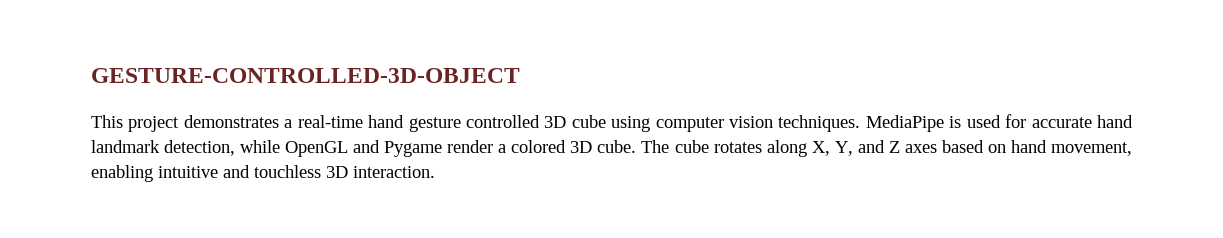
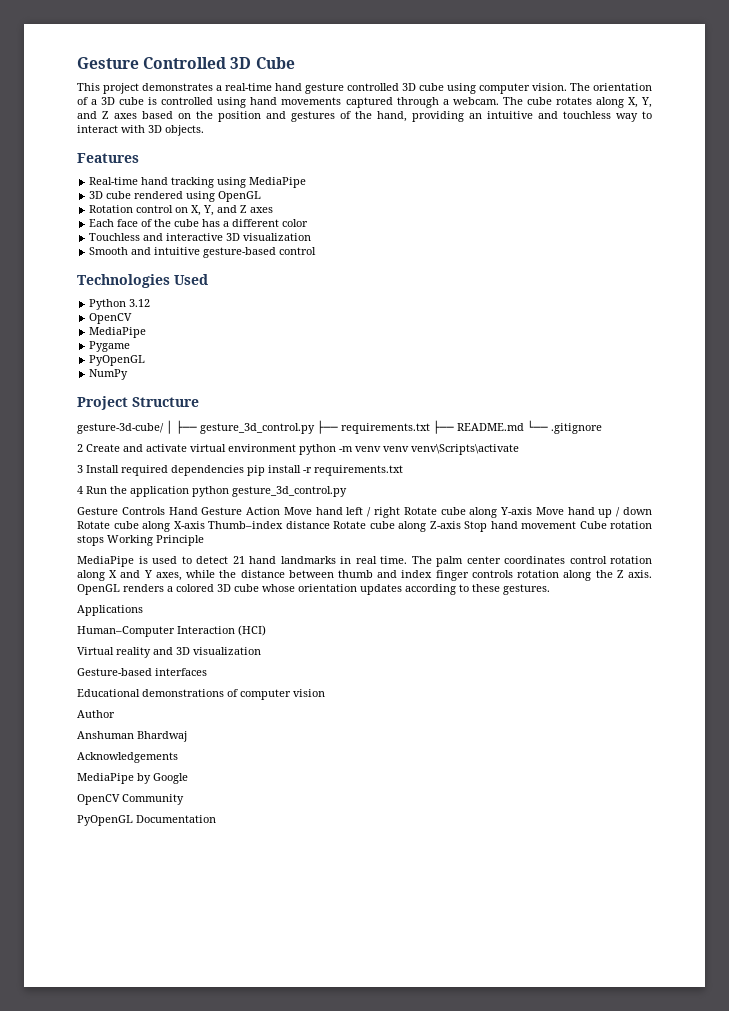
- GESTURE-CONTROLLED-3D-OBJECT
+ Gesture Controlled 3D Cube
- This project demonstrates a real-time hand gesture controlled 3D cube using computer vision techniques. MediaPipe is used for accurate hand landmark detection, while OpenGL and Pygame render a colored 3D cube.
+ This project demonstrates a real-time hand gesture controlled 3D cube using computer vision. The orientation of a 3D cube is controlled using hand movements captured through a webcam.
- The cube rotates along X, Y, and Z axes based on hand movement, enabling intuitive and touchless 3D interaction.
+ The cube rotates along X, Y, and Z axes based on the position and gestures of the hand, providing an intuitive and touchless way to interact with 3D objects.
+ Features
+ Real-time hand tracking using MediaPipe
+ 3D cube rendered using OpenGL
+ Rotation control on X, Y, and Z axes
+ Each face of the cube has a different color
+ Touchless and interactive 3D visualization
+ Smooth and intuitive gesture-based control
+ Technologies Used
+ Python 3.12
+ OpenCV
+ MediaPipe
+ Pygame
+ PyOpenGL
+ NumPy
+ Project Structure
+ gesture-3d-cube/ │ ├── gesture_3d_control.py ├── requirements.txt ├── README.md └── .gitignore
+ 2 Create and activate virtual environment python -m venv venv venv\Scripts\activate
+ 3 Install required dependencies pip install -r requirements.txt
+ 4 Run the application python gesture_3d_control.py
+ Gesture Controls Hand Gesture Action Move hand left / right Rotate cube along Y-axis Move hand up / down Rotate cube along X-axis Thumb–index distance Rotate cube along Z-axis Stop hand movement Cube rotation stops Working Principle
+ MediaPipe is used to detect 21 hand landmarks in real time. The palm center coordinates control rotation along X and Y axes, while the distance between thumb and index finger controls rotation along the Z axis. OpenGL renders a colored 3D cube whose orientation updates according to these gestures.
+ Applications
+ Human–Computer Interaction (HCI)
+ Virtual reality and 3D visualization
+ Gesture-based interfaces
+ Educational demonstrations of computer vision
+ Author
+ Anshuman Bhardwaj
+ Acknowledgements
+ MediaPipe by Google
+ OpenCV Community
+ PyOpenGL Documentation

